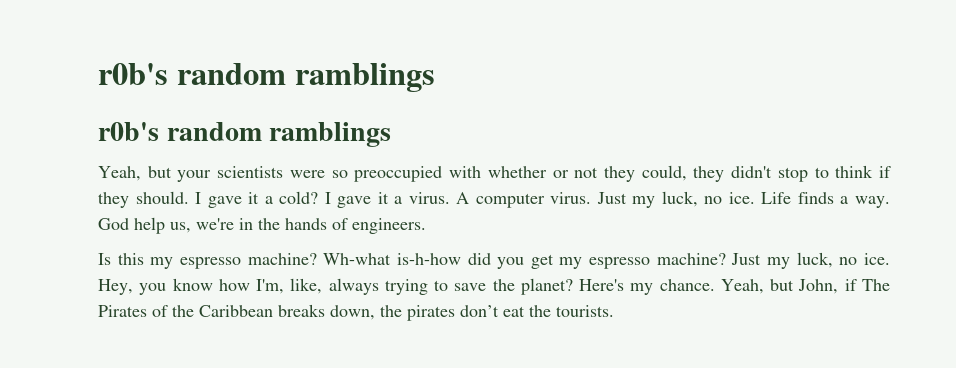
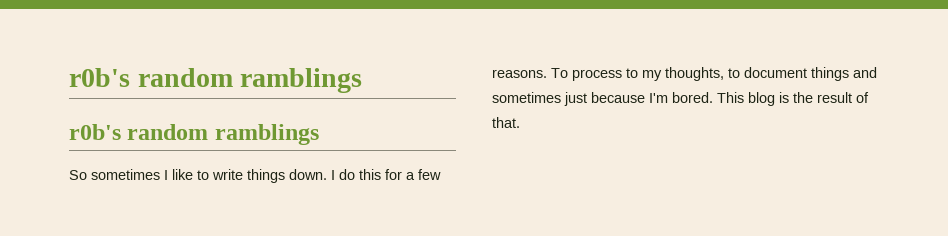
- Yeah, but your scientists were so preoccupied with whether or not they could, they didn't stop to think if they should. I gave it a cold? I gave it a virus. A computer virus. Just my luck, no ice. Life finds a way. God help us, we're in the hands of engineers.
- Is this my espresso machine? Wh-what is-h-how did you get my espresso machine? Just my luck, no ice. Hey, you know how I'm, like, always trying to save the planet? Here's my chance. Yeah, but John, if The Pirates of the Caribbean breaks down, the pirates don’t eat the tourists.
+ So sometimes I like to write things down. I do this for a few reasons. To process to my thoughts, to document things and sometimes just because I'm bored. This blog is the result of that.

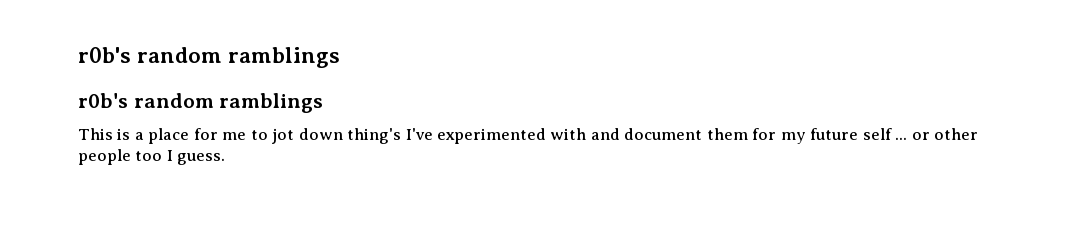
- So sometimes I like to write things down. I do this for a few reasons. To process to my thoughts, to document things and sometimes just because I'm bored. This blog is the result of that.
+ This is a place for me to jot down thing's I've experimented with and document them for my future self ... or other people too I guess.

